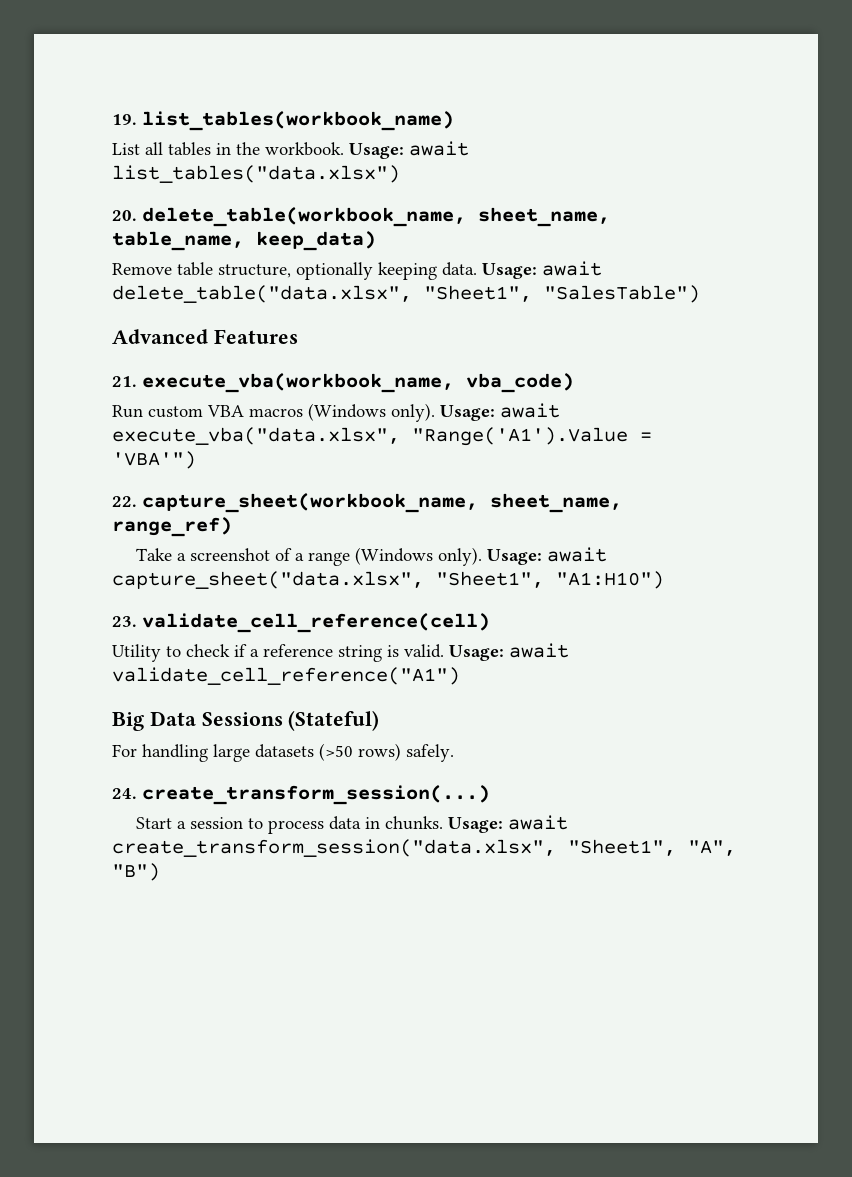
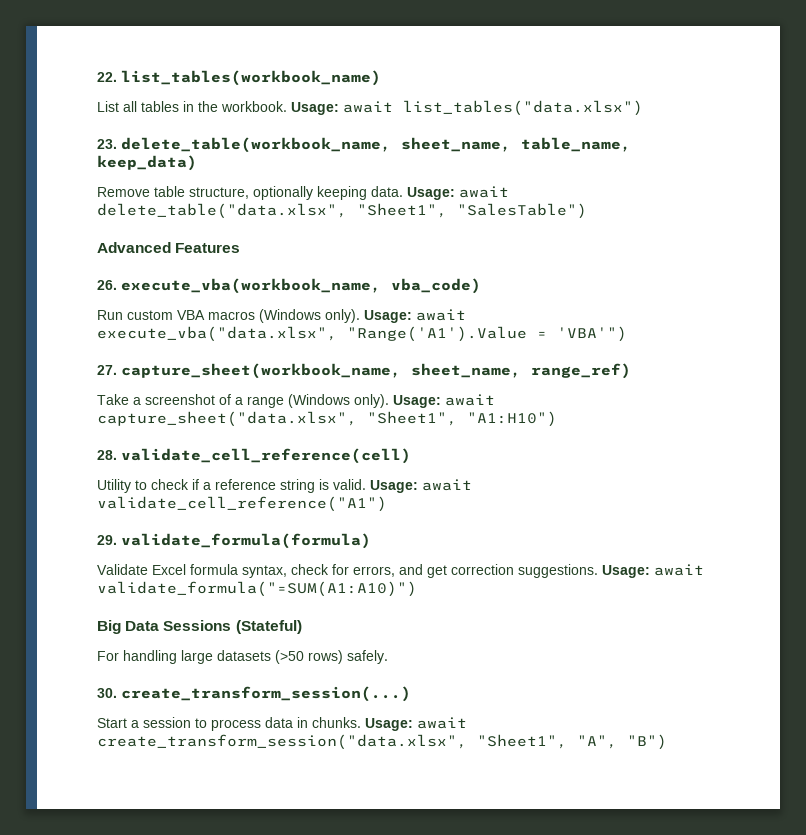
- 19. list_tables(workbook_name)
+ 22. list_tables(workbook_name)
- 20. delete_table(workbook_name, sheet_name, table_name, keep_data)
+ 23. delete_table(workbook_name, sheet_name, table_name, keep_data)
- 21. execute_vba(workbook_name, vba_code)
+ 26. execute_vba(workbook_name, vba_code)
- 22. capture_sheet(workbook_name, sheet_name, range_ref)
+ 27. capture_sheet(workbook_name, sheet_name, range_ref)
- 23. validate_cell_reference(cell)
+ 28. validate_cell_reference(cell)
+ 29. validate_formula(formula)
+ Validate Excel formula syntax, check for errors, and get correction suggestions. Usage: await validate_formula("=SUM(A1:A10)")
- 24. create_transform_session(...)
+ 30. create_transform_session(...)

